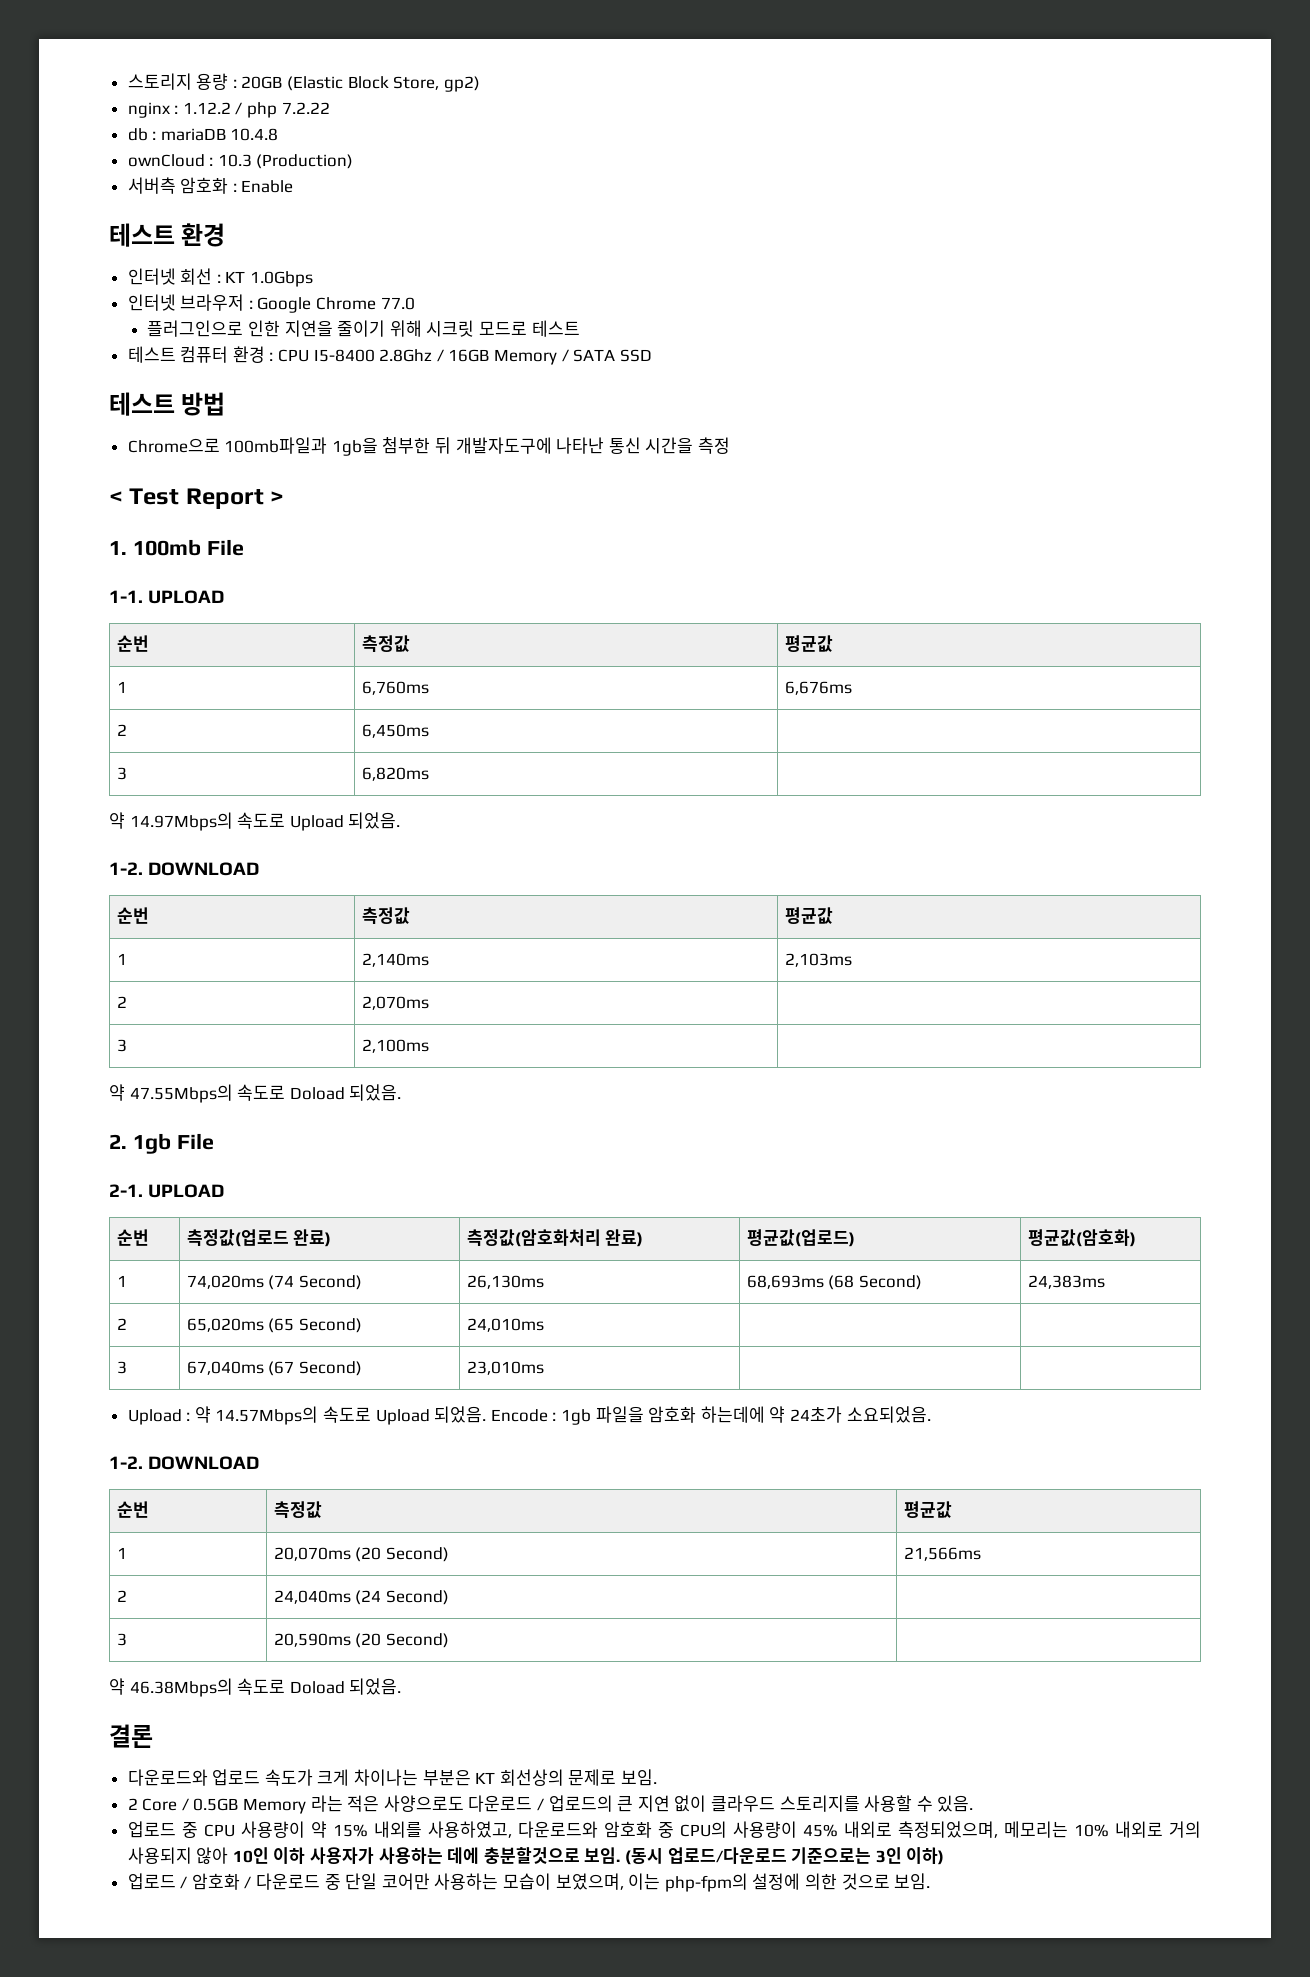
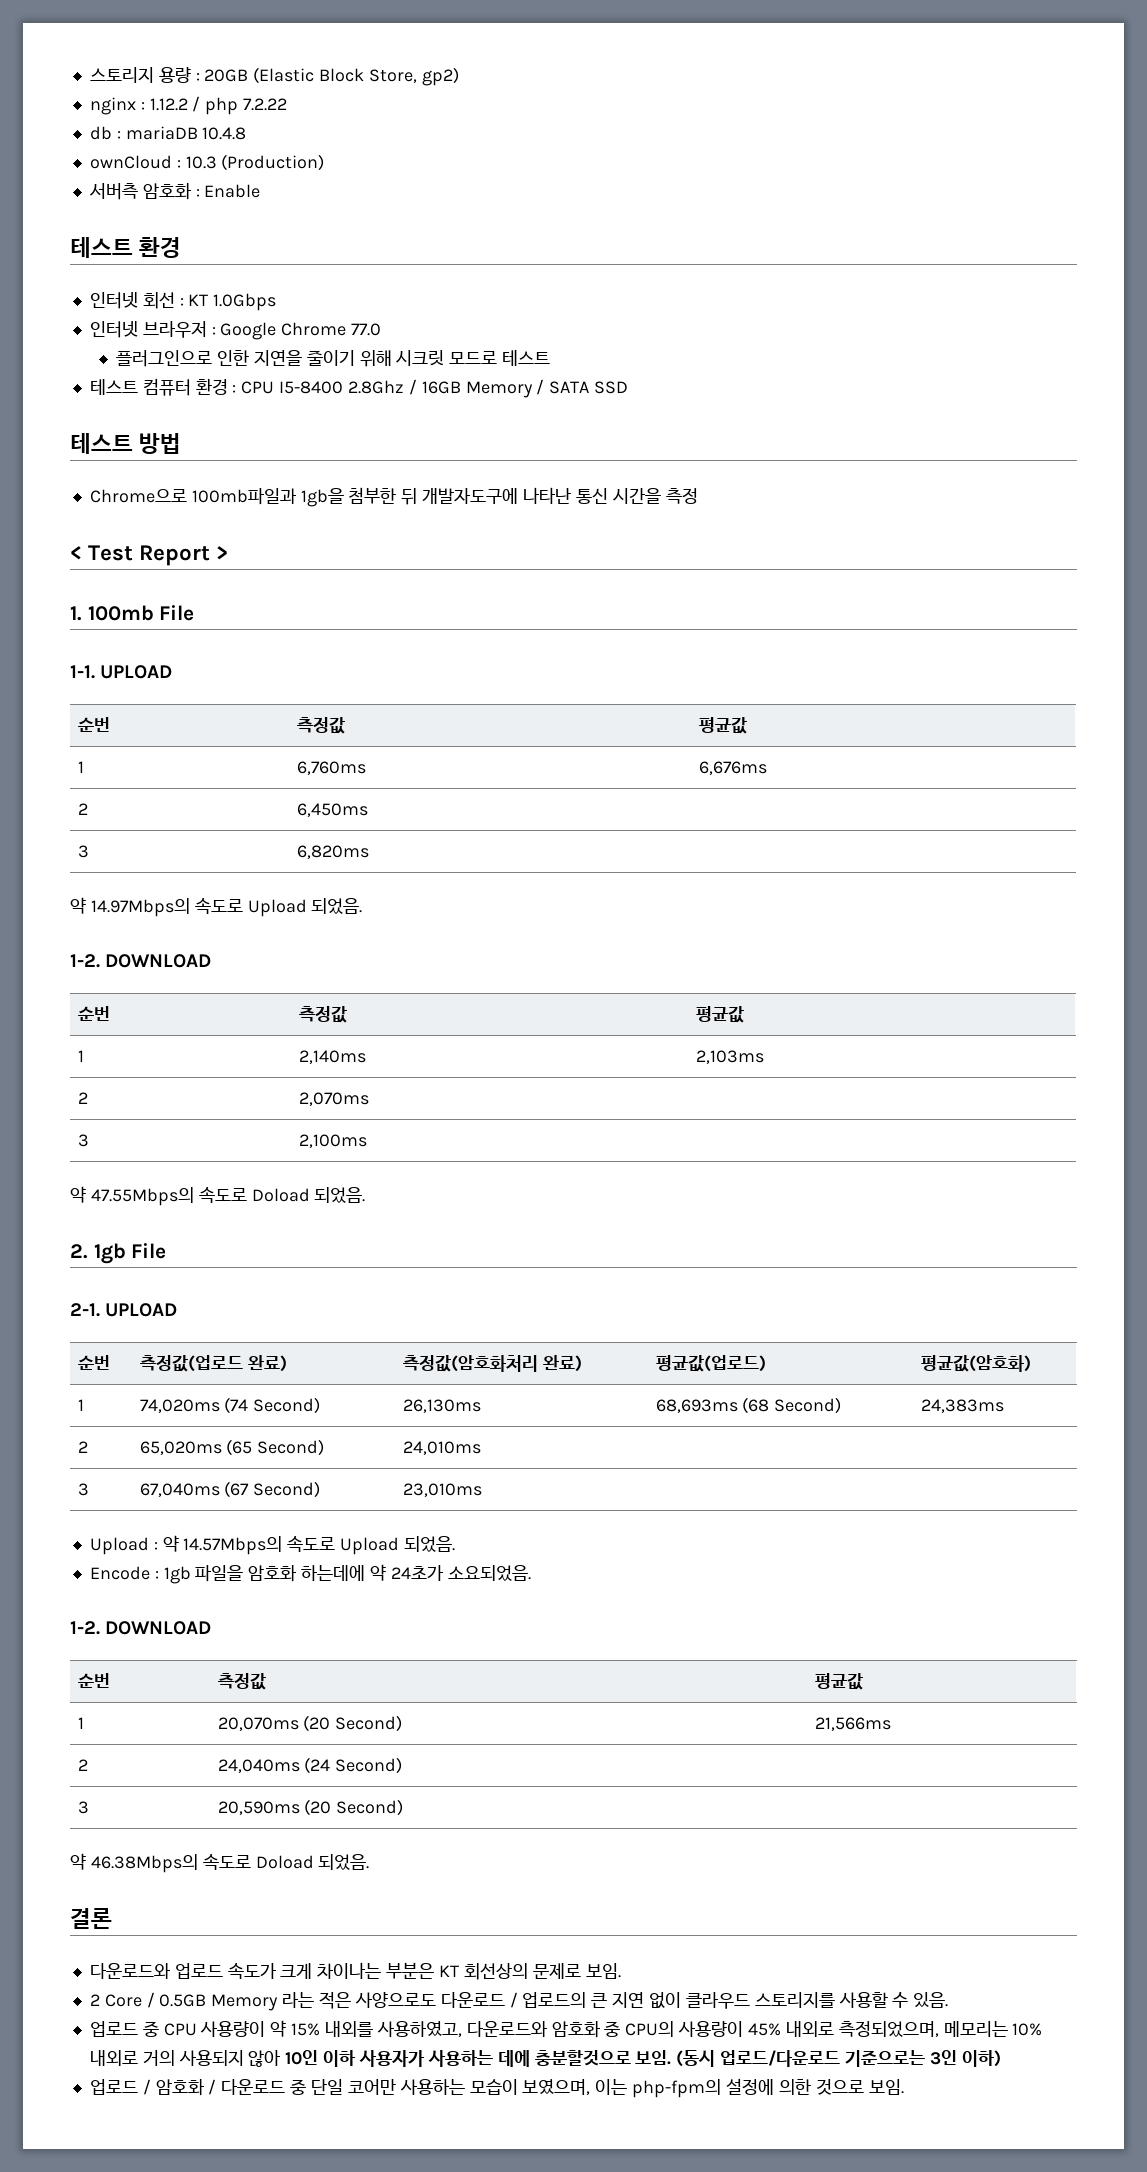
- Upload : 약 14.57Mbps의 속도로 Upload 되었음. Encode : 1gb 파일을 암호화 하는데에 약 24초가 소요되었음.
+ Upload : 약 14.57Mbps의 속도로 Upload 되었음.
+ Encode : 1gb 파일을 암호화 하는데에 약 24초가 소요되었음.

